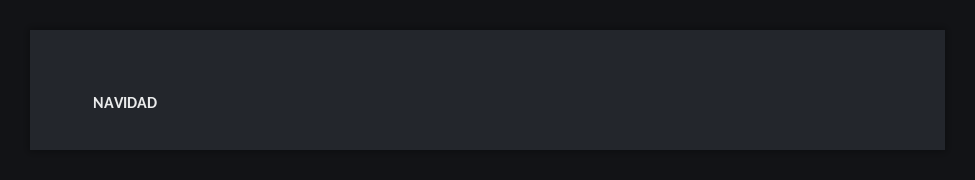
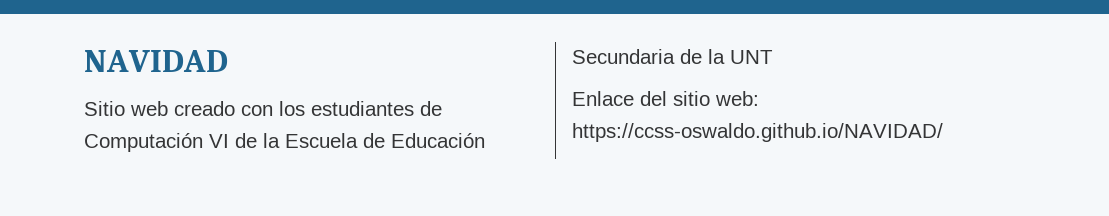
+ Sitio web creado con los estudiantes de Computación VI de la Escuela de Educación Secundaria de la UNT
+ Enlace del sitio web: https://ccss-oswaldo.github.io/NAVIDAD/

